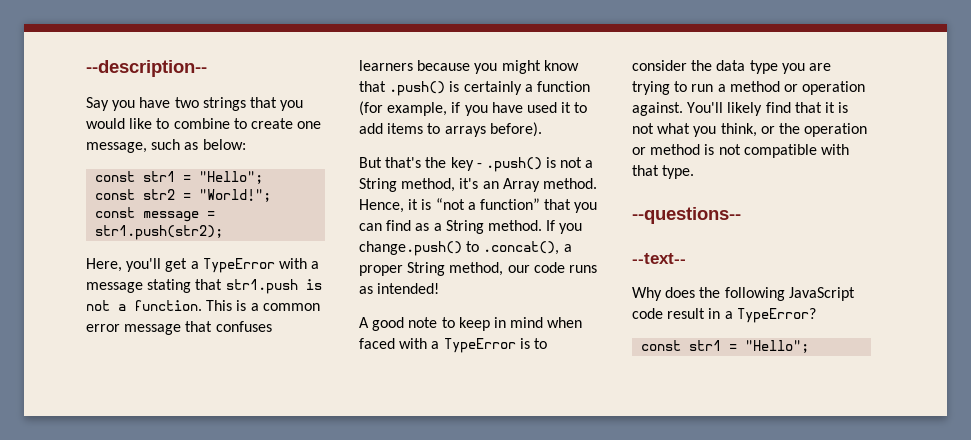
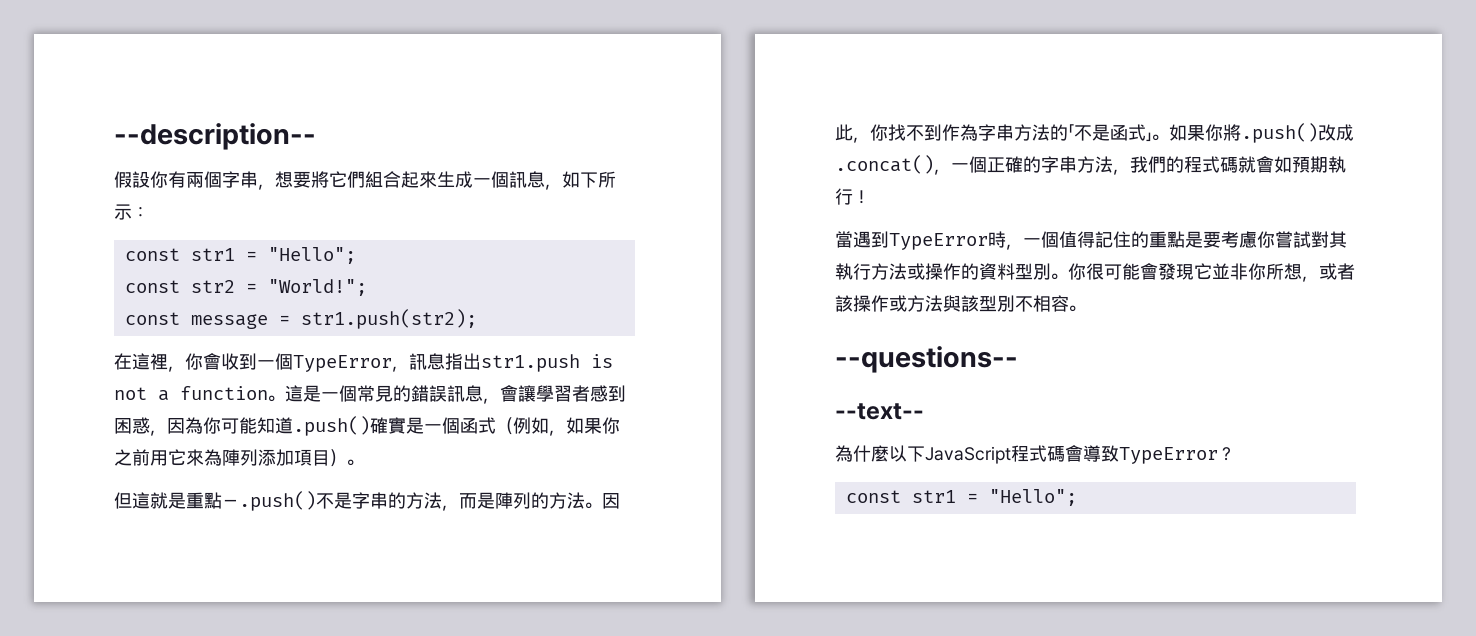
- Say you have two strings that you would like to combine to create one message, such as below:
+ 假設你有兩個字串，想要將它們組合起來生成一個訊息，如下所示：
- Here, you'll get a TypeError with a message stating that str1.push is not a function. This is a common error message that confuses learners because you might know that .push() is certainly a function (for example, if you have used it to add items to arrays before).
- But that's the key - .push() is not a String method, it's an Array method. Hence, it is “not a function” that you can find as a String method. If you change.push() to .concat(), a proper String method, our code runs as intended!
- A good note to keep in mind when faced with a TypeError is to consider the data type you are trying to run a method or operation against. You'll likely find that it is not what you think, or the operation or method is not compatible with that type.
+ 在這裡，你會收到一個TypeError，訊息指出str1.push is not a function。這是一個常見的錯誤訊息，會讓學習者感到困惑，因為你可能知道.push()確實是一個函式（例如，如果你之前用它來為陣列添加項目）。
+ 但這就是重點－.push()不是字串的方法，而是陣列的方法。因此，你找不到作為字串方法的「不是函式」。如果你將.push()改成.concat()，一個正確的字串方法，我們的程式碼就會如預期執行！
+ 當遇到TypeError時，一個值得記住的重點是要考慮你嘗試對其執行方法或操作的資料型別。你很可能會發現它並非你所想，或者該操作或方法與該型別不相容。
  --questions--
  --text--
- Why does the following JavaScript code result in a TypeError?
+ 為什麼以下JavaScript程式碼會導致TypeError？

